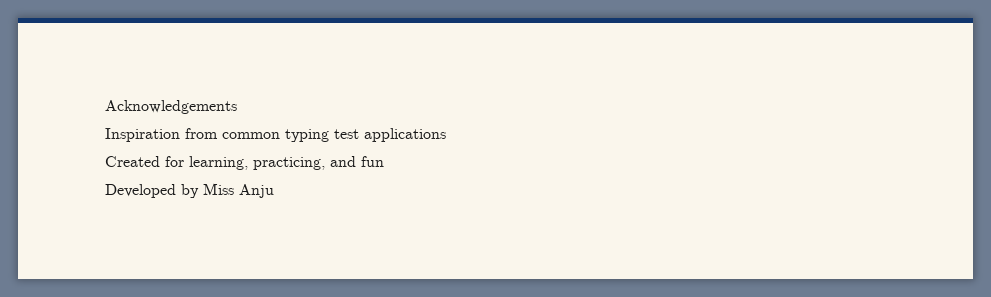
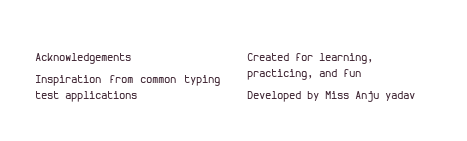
- Developed by Miss Anju
+ Developed by Miss Anju yadav

